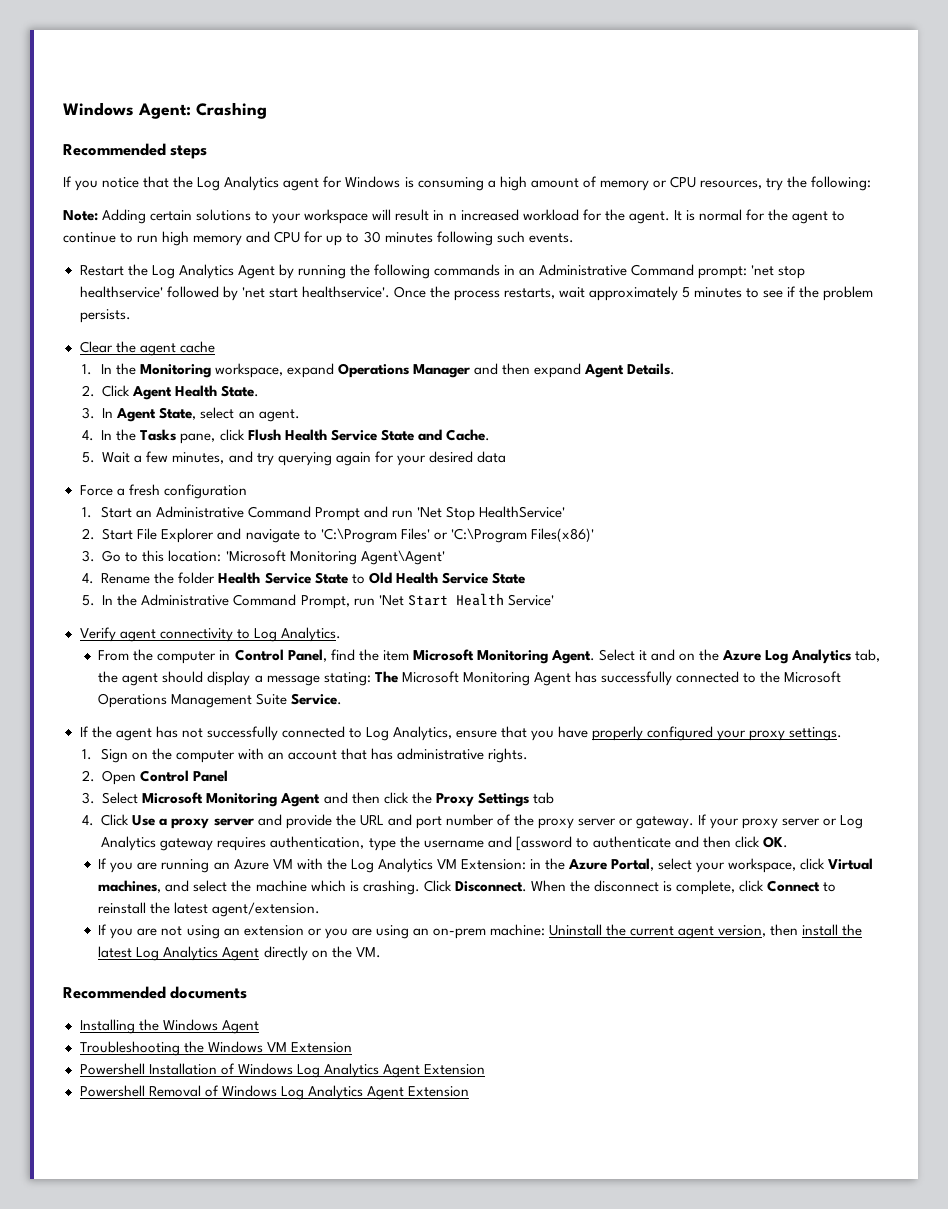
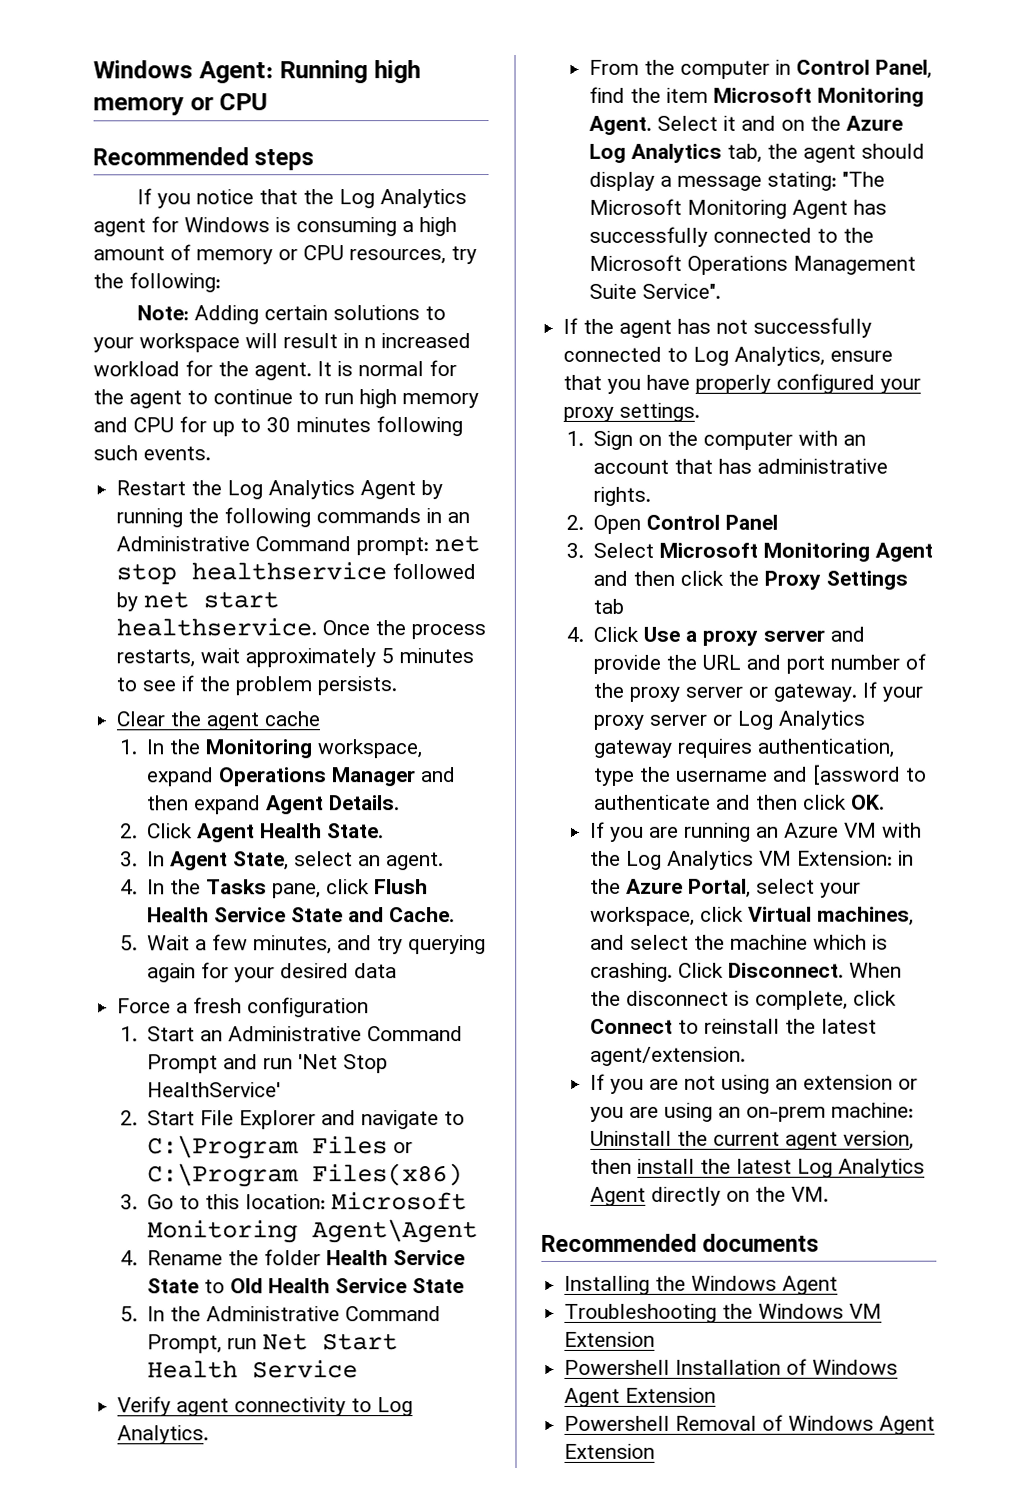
- Windows Agent: Crashing
+ Windows Agent: Running high memory or CPU
- Restart the Log Analytics Agent by running the following commands in an Administrative Command prompt: 'net stop healthservice' followed by 'net start healthservice'.
+ Restart the Log Analytics Agent by running the following commands in an Administrative Command prompt: net stop healthservice followed by net start healthservice.
- 2. Start File Explorer and navigate to 'C:\Program Files' or 'C:\Program Files(x86)'
+ 2. Start File Explorer and navigate to C:\Program Files or C:\Program Files(x86)
- 3. Go to this location: 'Microsoft Monitoring Agent\Agent'
+ 3. Go to this location: Microsoft Monitoring Agent\Agent
- 5. In the Administrative Command Prompt, run 'Net Start Health Service'
+ 5. In the Administrative Command Prompt, run Net Start Health Service
- Select it and on the Azure Log Analytics tab, the agent should display a message stating: The Microsoft Monitoring Agent has successfully connected to the Microsoft Operations Management Suite Service.
+ Select it and on the Azure Log Analytics tab, the agent should display a message stating: "The Microsoft Monitoring Agent has successfully connected to the Microsoft Operations Management Suite Service".
- Powershell Installation of Windows Log Analytics Agent Extension
+ Powershell Installation of Windows Agent Extension
- Powershell Removal of Windows Log Analytics Agent Extension
+ Powershell Removal of Windows Agent Extension

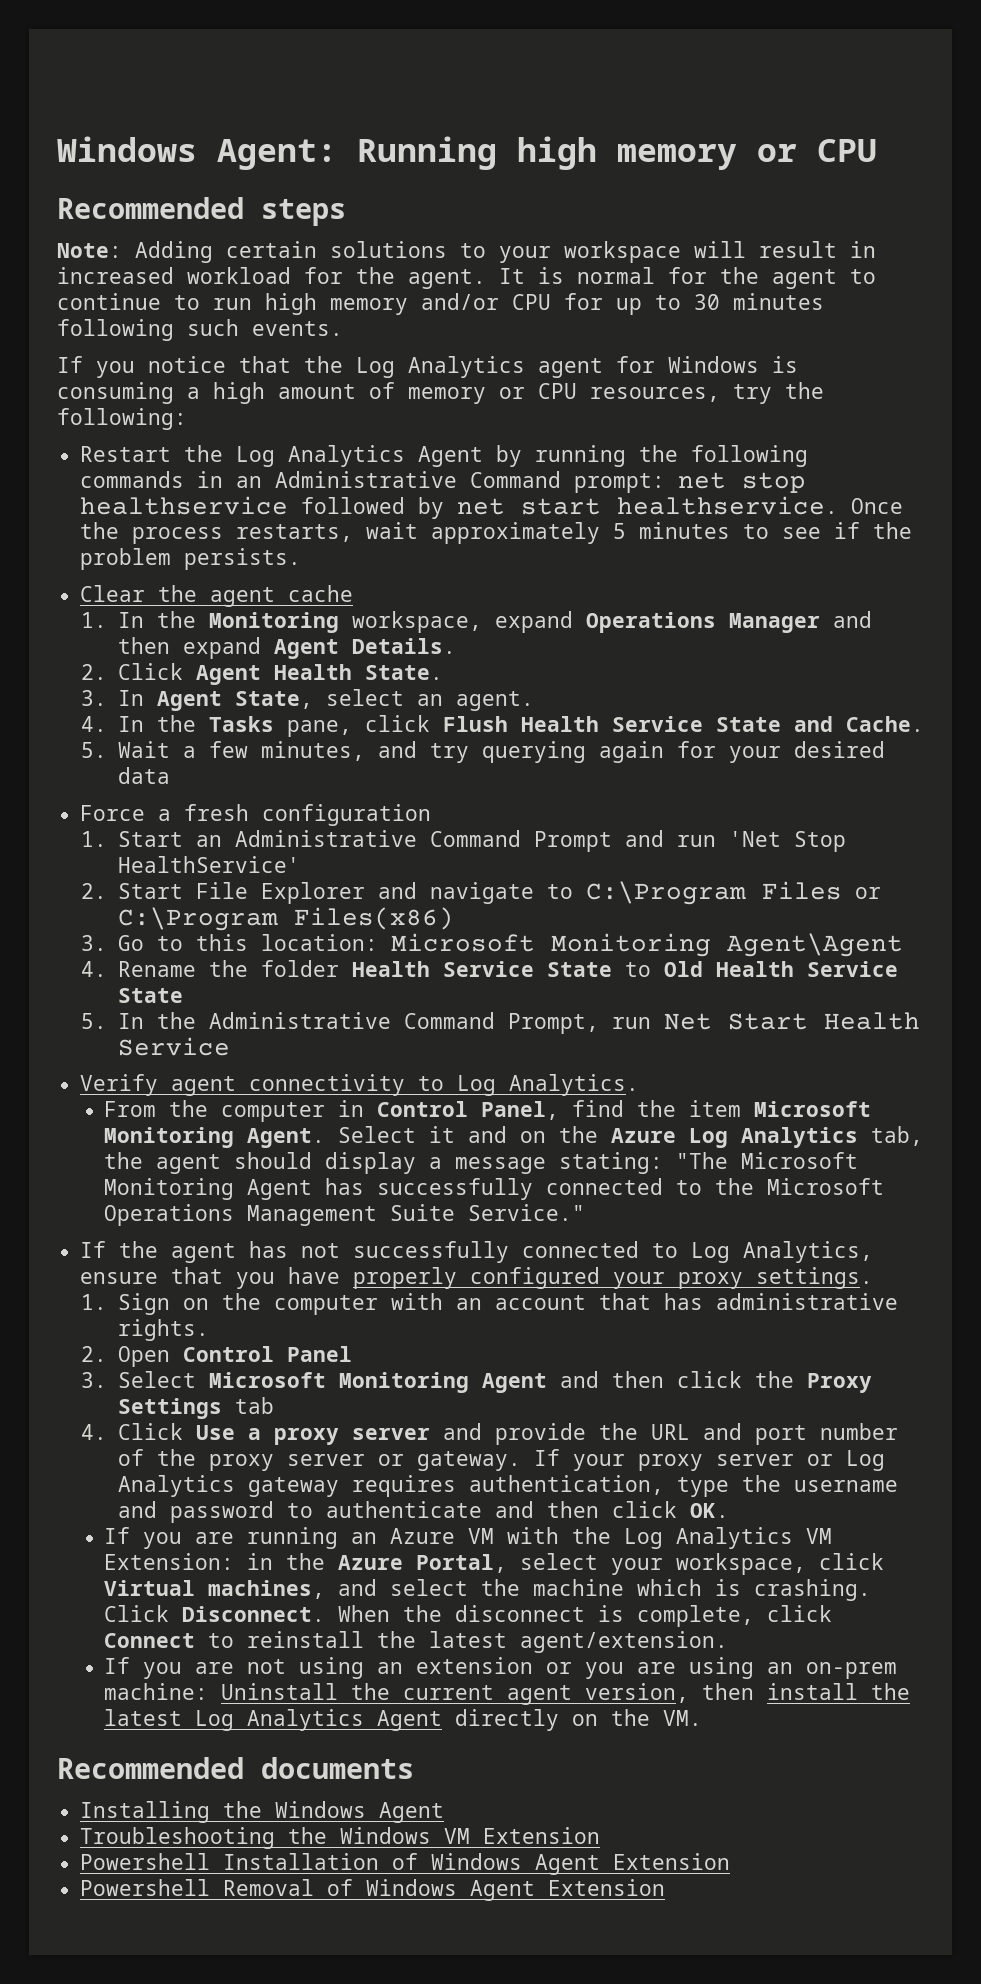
+ Note: Adding certain solutions to your workspace will result in increased workload for the agent. It is normal for the agent to continue to run high memory and/or CPU for up to 30 minutes following such events.
- Note: Adding certain solutions to your workspace will result in n increased workload for the agent. It is normal for the agent to continue to run high memory and CPU for up to 30 minutes following such events.
- Select it and on the Azure Log Analytics tab, the agent should display a message stating: "The Microsoft Monitoring Agent has successfully connected to the Microsoft Operations Management Suite Service".
+ Select it and on the Azure Log Analytics tab, the agent should display a message stating: "The Microsoft Monitoring Agent has successfully connected to the Microsoft Operations Management Suite Service."
- If your proxy server or Log Analytics gateway requires authentication, type the username and [assword to authenticate and then click OK.
+ If your proxy server or Log Analytics gateway requires authentication, type the username and password to authenticate and then click OK.

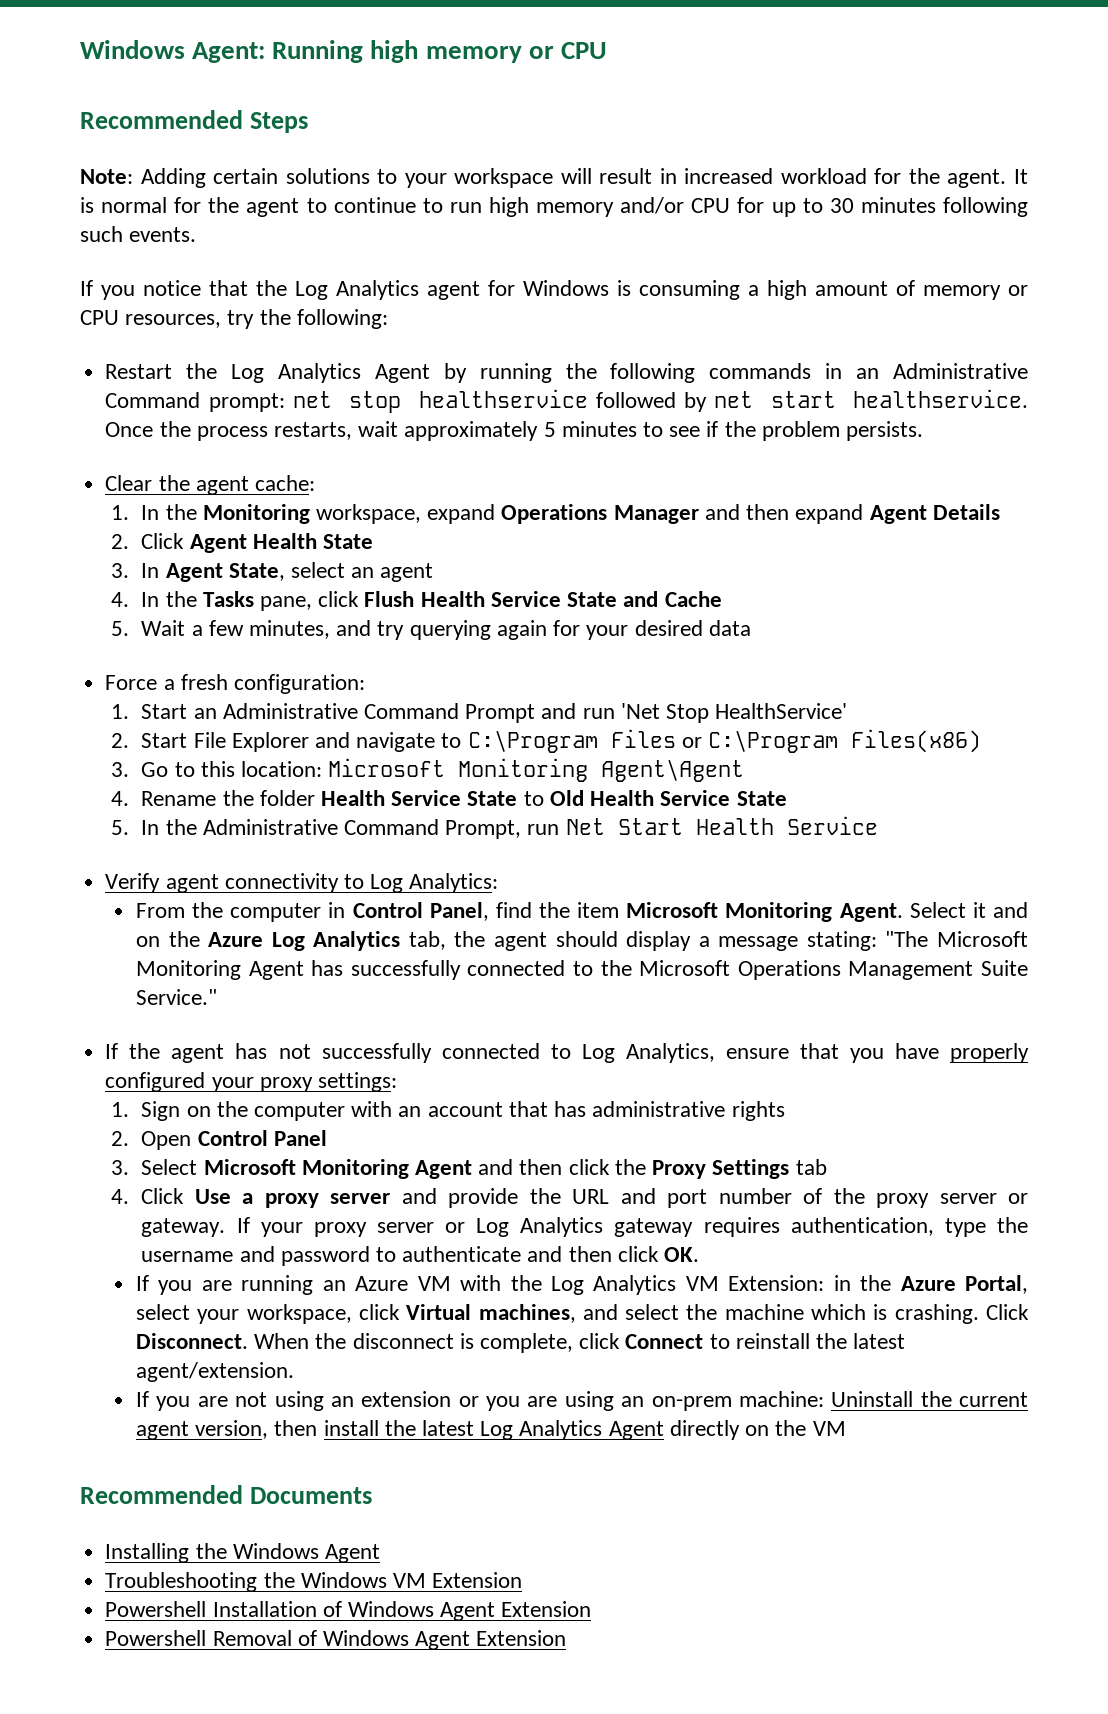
- Recommended steps
+ Recommended Steps
- Clear the agent cache
+ Clear the agent cache:
- 1. In the Monitoring workspace, expand Operations Manager and then expand Agent Details.
+ 1. In the Monitoring workspace, expand Operations Manager and then expand Agent Details
- 2. Click Agent Health State.
+ 2. Click Agent Health State
- 3. In Agent State, select an agent.
+ 3. In Agent State, select an agent
- 4. In the Tasks pane, click Flush Health Service State and Cache.
+ 4. In the Tasks pane, click Flush Health Service State and Cache
- Force a fresh configuration
+ Force a fresh configuration:
- Verify agent connectivity to Log Analytics.
+ Verify agent connectivity to Log Analytics:
- If the agent has not successfully connected to Log Analytics, ensure that you have properly configured your proxy settings.
+ If the agent has not successfully connected to Log Analytics, ensure that you have properly configured your proxy settings:
- 1. Sign on the computer with an account that has administrative rights.
+ 1. Sign on the computer with an account that has administrative rights
- If you are not using an extension or you are using an on-prem machine: Uninstall the current agent version, then install the latest Log Analytics Agent directly on the VM.
- Recommended documents
+ If you are not using an extension or you are using an on-prem machine: Uninstall the current agent version, then install the latest Log Analytics Agent directly on the VM
+ Recommended Documents

